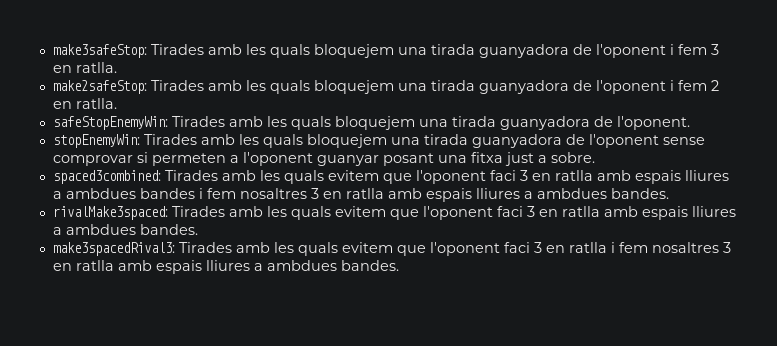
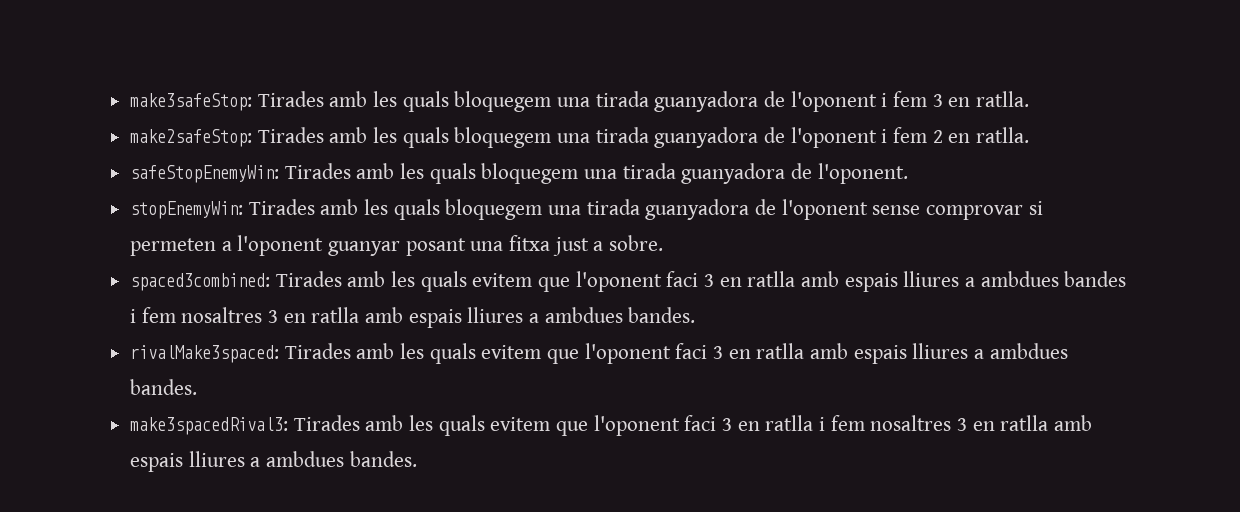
- make3safeStop: Tirades amb les quals bloquejem una tirada guanyadora de l'oponent i fem 3 en ratlla.
+ make3safeStop: Tirades amb les quals bloquegem una tirada guanyadora de l'oponent i fem 3 en ratlla.
- make2safeStop: Tirades amb les quals bloquejem una tirada guanyadora de l'oponent i fem 2 en ratlla.
+ make2safeStop: Tirades amb les quals bloquegem una tirada guanyadora de l'oponent i fem 2 en ratlla.
- safeStopEnemyWin: Tirades amb les quals bloquejem una tirada guanyadora de l'oponent.
+ safeStopEnemyWin: Tirades amb les quals bloquegem una tirada guanyadora de l'oponent.
- stopEnemyWin: Tirades amb les quals bloquejem una tirada guanyadora de l'oponent sense comprovar si permeten a l'oponent guanyar posant una fitxa just a sobre.
+ stopEnemyWin: Tirades amb les quals bloquegem una tirada guanyadora de l'oponent sense comprovar si permeten a l'oponent guanyar posant una fitxa just a sobre.

